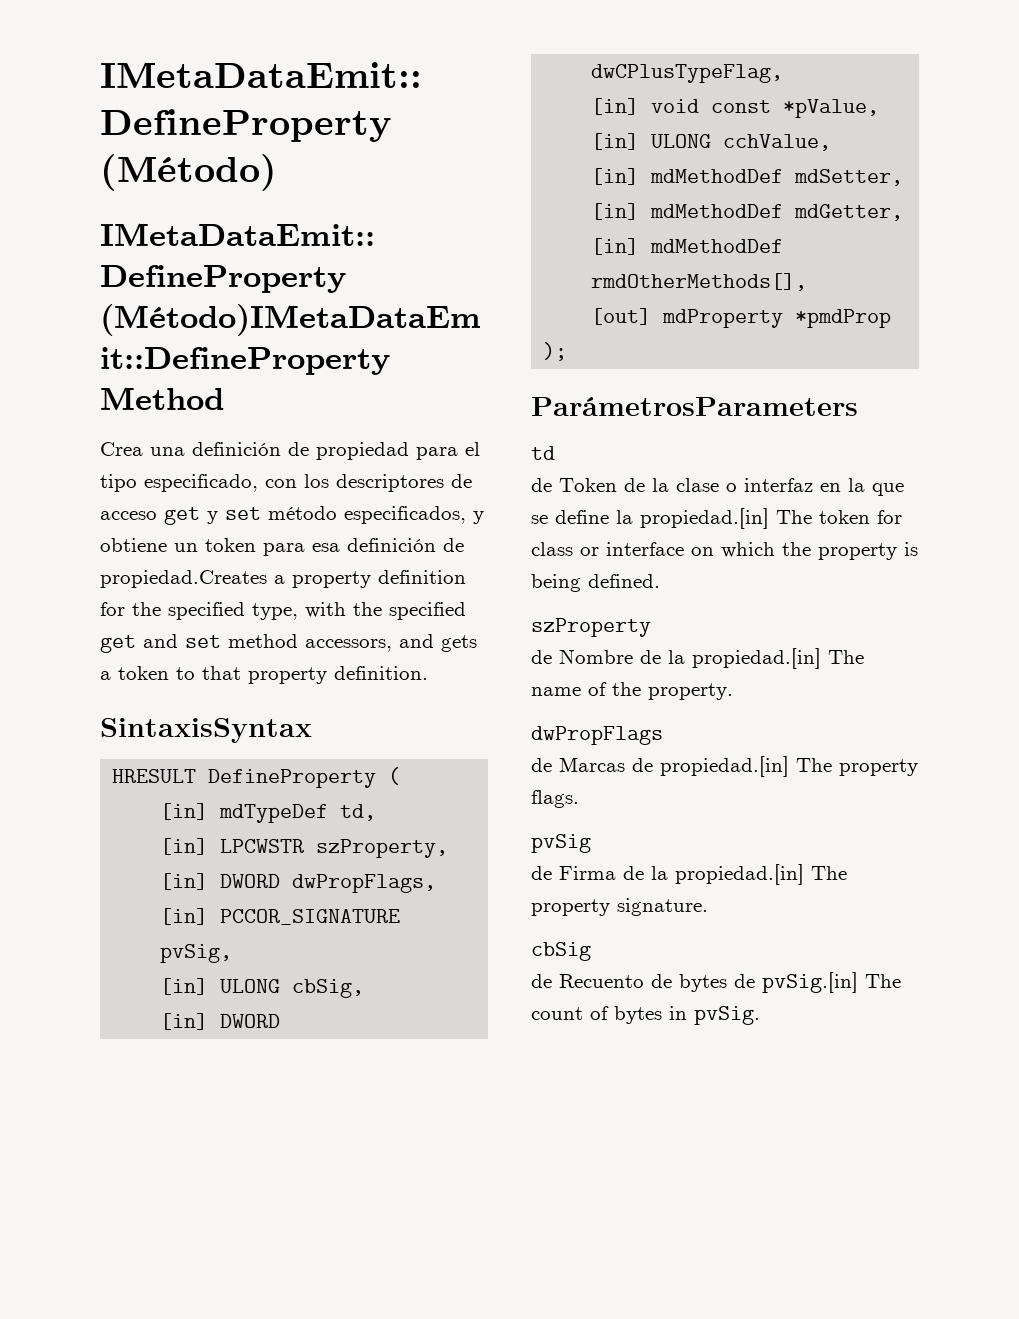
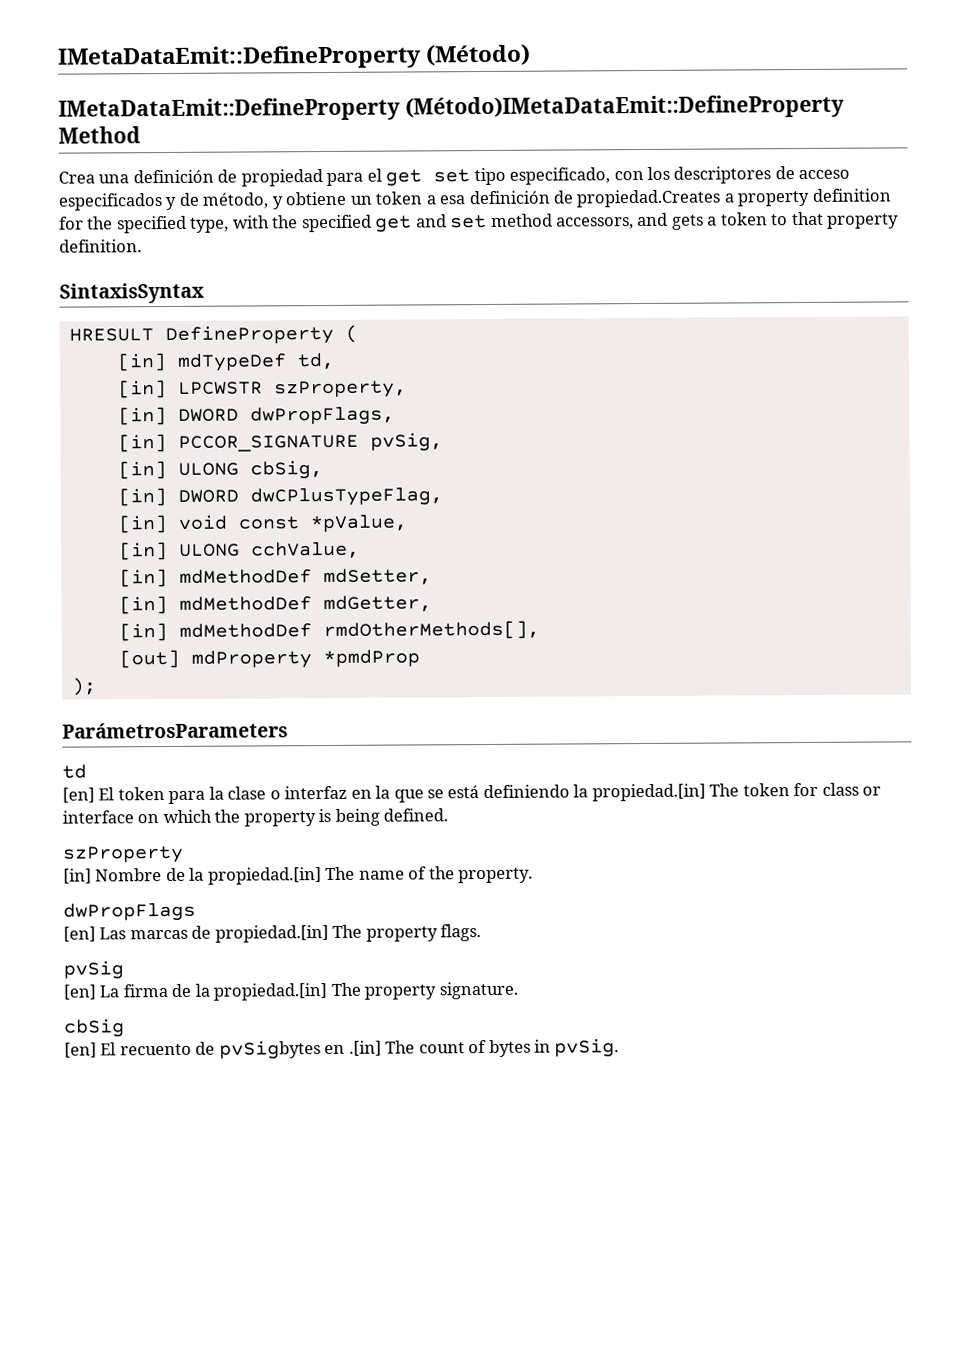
- Crea una definición de propiedad para el tipo especificado, con los descriptores de acceso get y set método especificados, y obtiene un token para esa definición de propiedad.Creates a property definition for the specified type, with the specified get and set method accessors, and gets a token to that property definition.
+ Crea una definición de propiedad para el get set tipo especificado, con los descriptores de acceso especificados y de método, y obtiene un token a esa definición de propiedad.Creates a property definition for the specified type, with the specified get and set method accessors, and gets a token to that property definition.
- de Token de la clase o interfaz en la que se define la propiedad.[in] The token for class or interface on which the property is being defined.
+ [en] El token para la clase o interfaz en la que se está definiendo la propiedad.[in] The token for class or interface on which the property is being defined.
- de Nombre de la propiedad.[in] The name of the property.
+ [in] Nombre de la propiedad.[in] The name of the property.
- de Marcas de propiedad.[in] The property flags.
+ [en] Las marcas de propiedad.[in] The property flags.
- de Firma de la propiedad.[in] The property signature.
+ [en] La firma de la propiedad.[in] The property signature.
- de Recuento de bytes de pvSig.[in] The count of bytes in pvSig.
+ [en] El recuento de pvSigbytes en .[in] The count of bytes in pvSig.

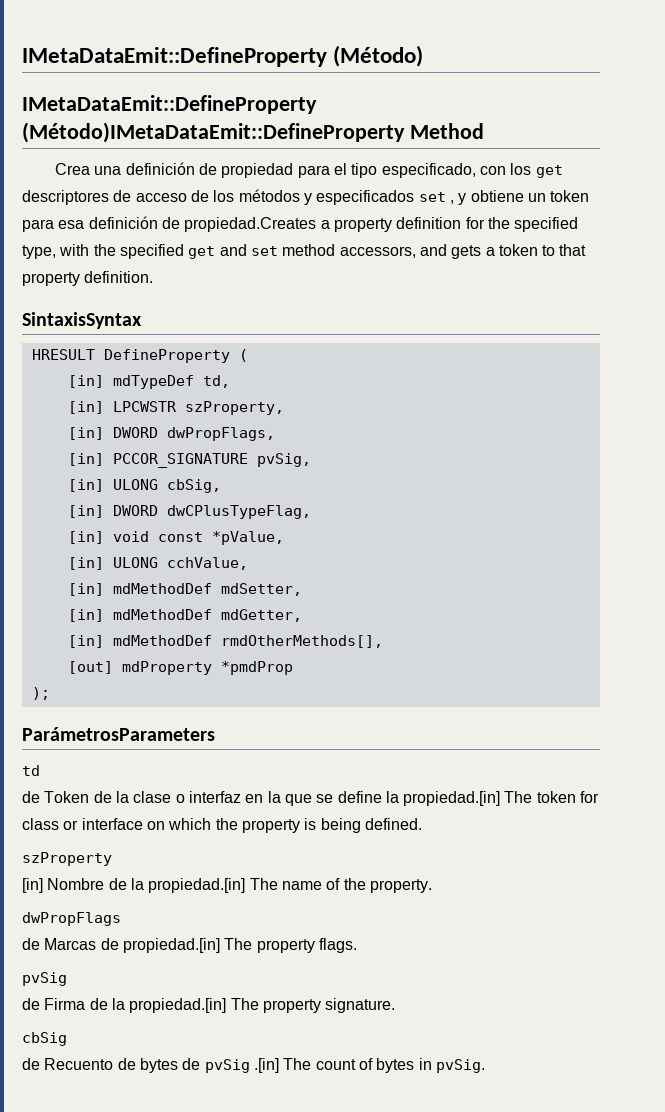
- Crea una definición de propiedad para el get set tipo especificado, con los descriptores de acceso especificados y de método, y obtiene un token a esa definición de propiedad.Creates a property definition for the specified type, with the specified get and set method accessors, and gets a token to that property definition.
+ Crea una definición de propiedad para el tipo especificado, con los get descriptores de acceso de los métodos y especificados set , y obtiene un token para esa definición de propiedad.Creates a property definition for the specified type, with the specified get and set method accessors, and gets a token to that property definition.
- [en] El token para la clase o interfaz en la que se está definiendo la propiedad.[in] The token for class or interface on which the property is being defined.
+ de Token de la clase o interfaz en la que se define la propiedad.[in] The token for class or interface on which the property is being defined.
- [en] Las marcas de propiedad.[in] The property flags.
+ de Marcas de propiedad.[in] The property flags.
- [en] La firma de la propiedad.[in] The property signature.
+ de Firma de la propiedad.[in] The property signature.
- [en] El recuento de pvSigbytes en .[in] The count of bytes in pvSig.
+ de Recuento de bytes de pvSig .[in] The count of bytes in pvSig.

